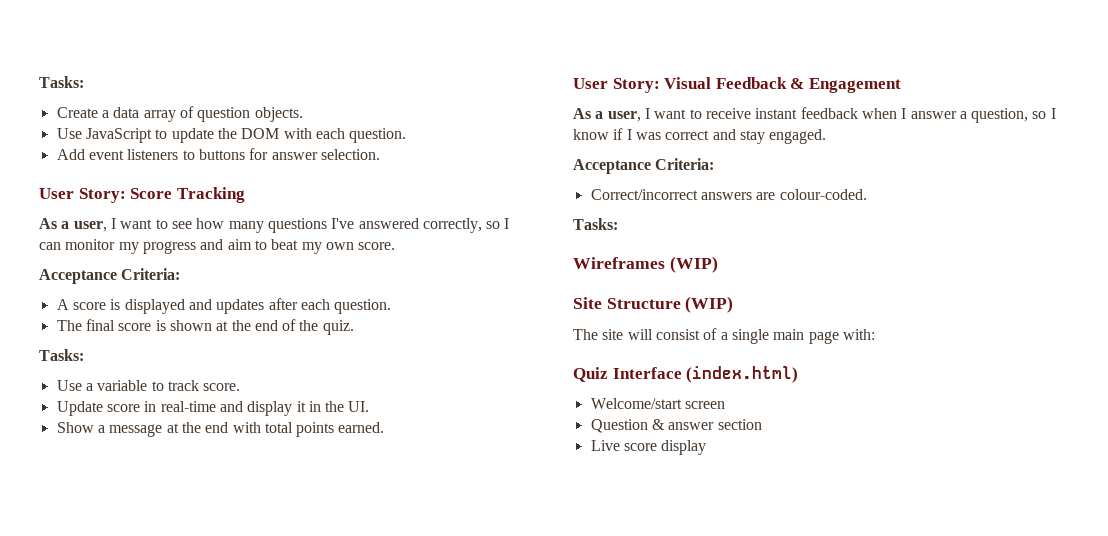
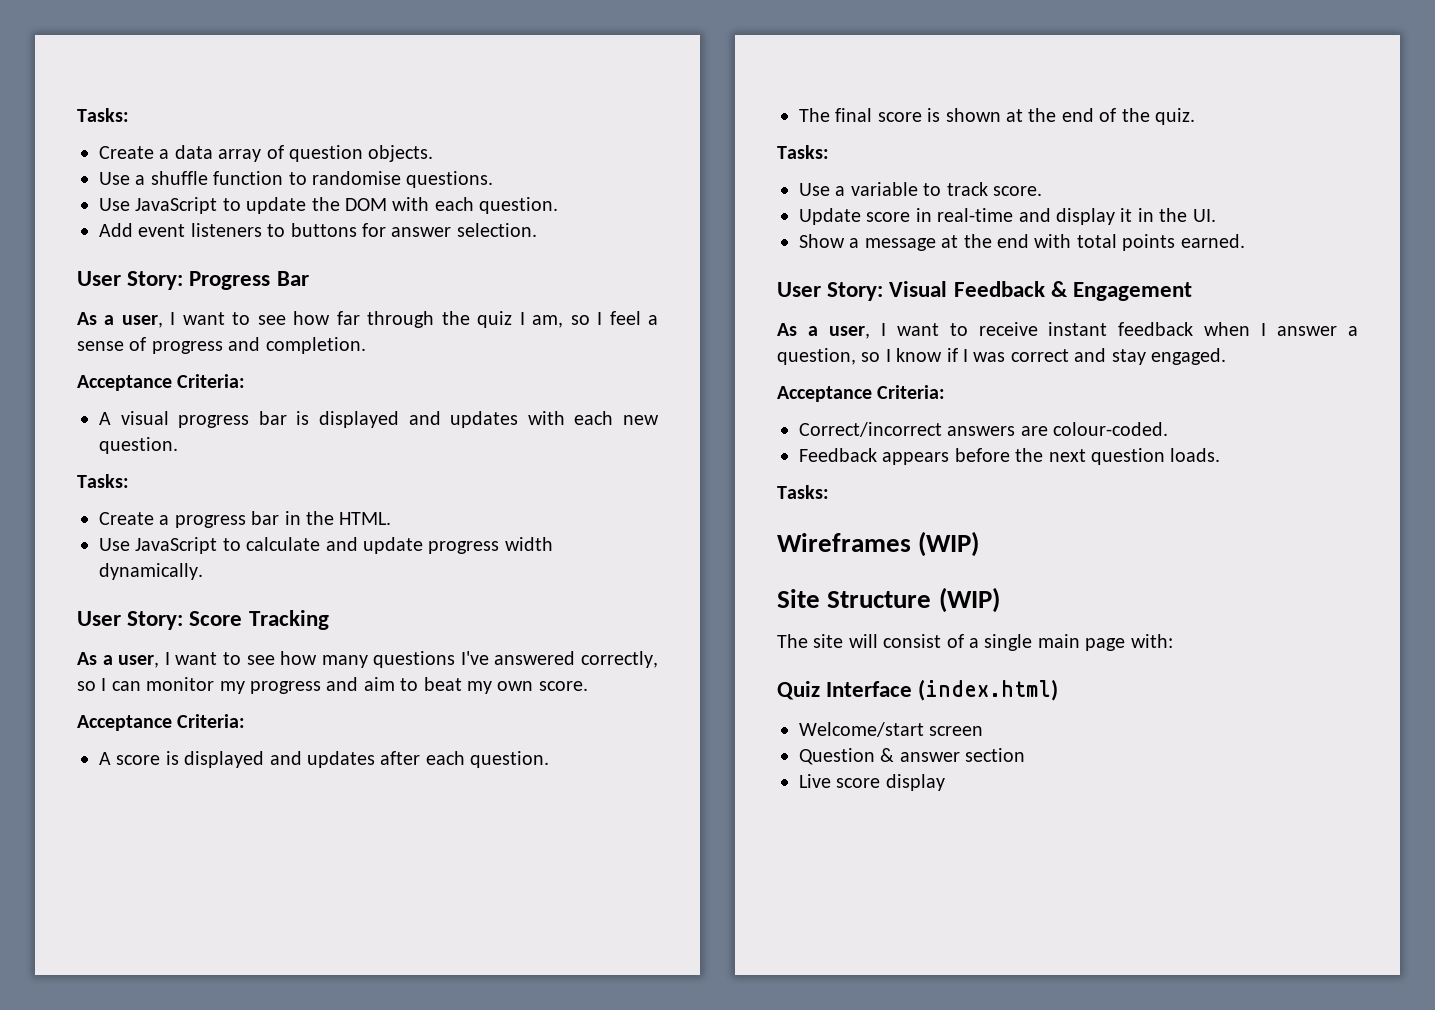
+ Use a shuffle function to randomise questions.
+ User Story: Progress Bar
+ As a user, I want to see how far through the quiz I am, so I feel a sense of progress and completion.
+ Acceptance Criteria:
+ A visual progress bar is displayed and updates with each new question.
+ Tasks:
+ Create a progress bar in the HTML.
+ Use JavaScript to calculate and update progress width dynamically.
+ Feedback appears before the next question loads.

